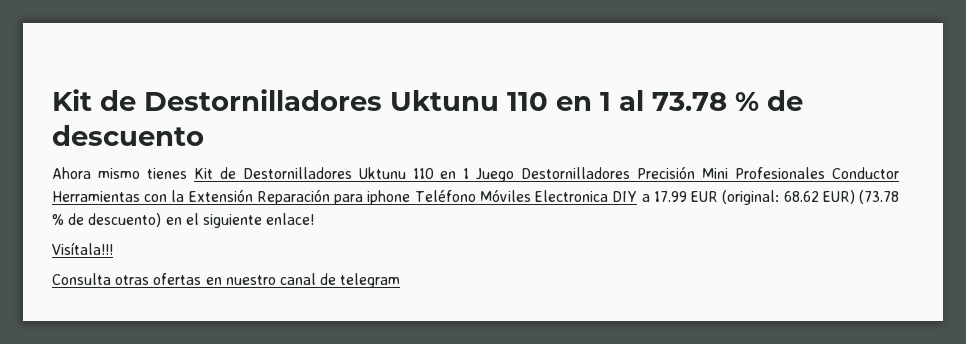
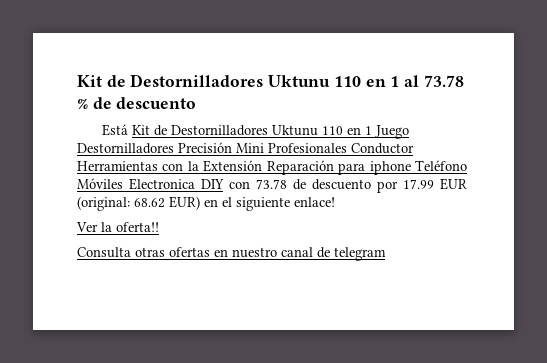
- Ahora mismo tienes Kit de Destornilladores Uktunu 110 en 1 Juego Destornilladores Precisión Mini Profesionales Conductor Herramientas con la Extensión Reparación para iphone Teléfono Móviles Electronica DIY a 17.99 EUR (original: 68.62 EUR) (73.78 % de descuento) en el siguiente enlace!
+ Está Kit de Destornilladores Uktunu 110 en 1 Juego Destornilladores Precisión Mini Profesionales Conductor Herramientas con la Extensión Reparación para iphone Teléfono Móviles Electronica DIY con 73.78 de descuento por 17.99 EUR (original: 68.62 EUR) en el siguiente enlace!
- Visítala!!!
+ Ver la oferta!!

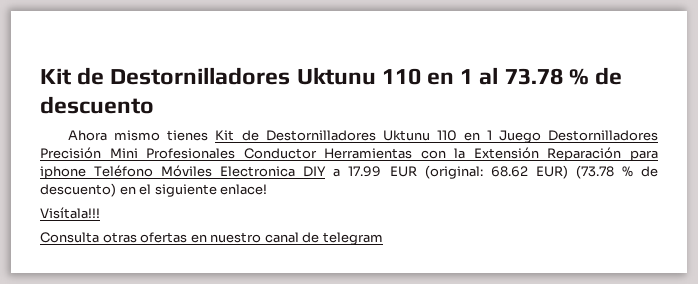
- Está Kit de Destornilladores Uktunu 110 en 1 Juego Destornilladores Precisión Mini Profesionales Conductor Herramientas con la Extensión Reparación para iphone Teléfono Móviles Electronica DIY con 73.78 de descuento por 17.99 EUR (original: 68.62 EUR) en el siguiente enlace!
+ Ahora mismo tienes Kit de Destornilladores Uktunu 110 en 1 Juego Destornilladores Precisión Mini Profesionales Conductor Herramientas con la Extensión Reparación para iphone Teléfono Móviles Electronica DIY a 17.99 EUR (original: 68.62 EUR) (73.78 % de descuento) en el siguiente enlace!
- Ver la oferta!!
+ Visítala!!!

